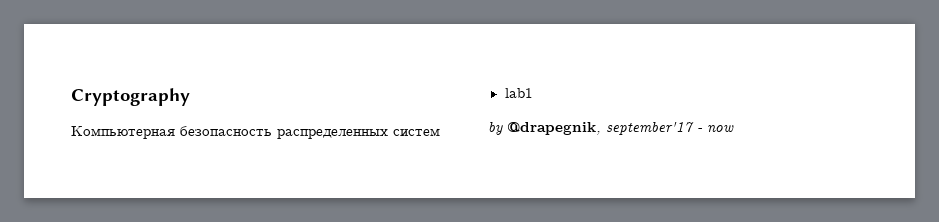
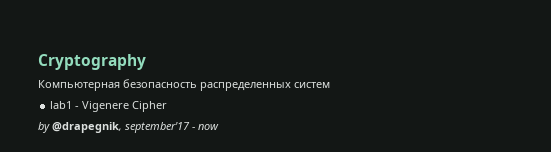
- lab1
+ lab1 - Vigenere Cipher

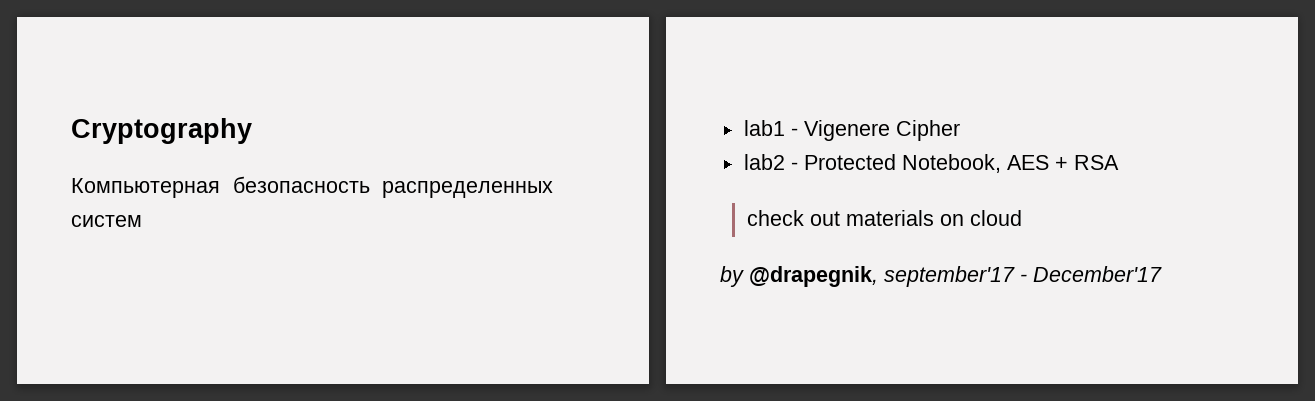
+ lab2 - Protected Notebook, AES + RSA
+ check out materials on cloud
- by @drapegnik, september'17 - now
+ by @drapegnik, september'17 - December'17

